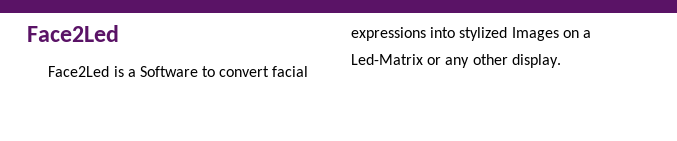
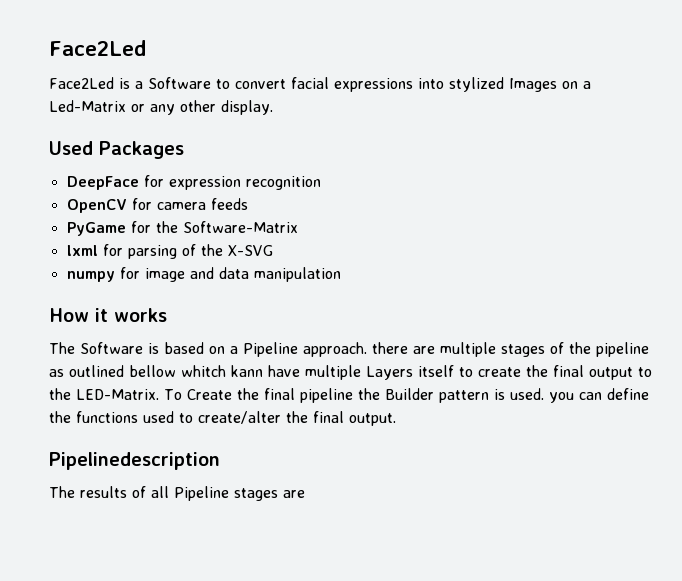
+ Used Packages
+ DeepFace for expression recognition
+ OpenCV for camera feeds
+ PyGame for the Software-Matrix
+ lxml for parsing of the X-SVG
+ numpy for image and data manipulation
+ How it works
+ The Software is based on a Pipeline approach. there are multiple stages of the pipeline as outlined bellow whitch kann have multiple Layers itself to create the final output to the LED-Matrix. To Create the final pipeline the Builder pattern is used. you can define the functions used to create/alter the final output.
+ Pipelinedescription
+ The results of all Pipeline stages are

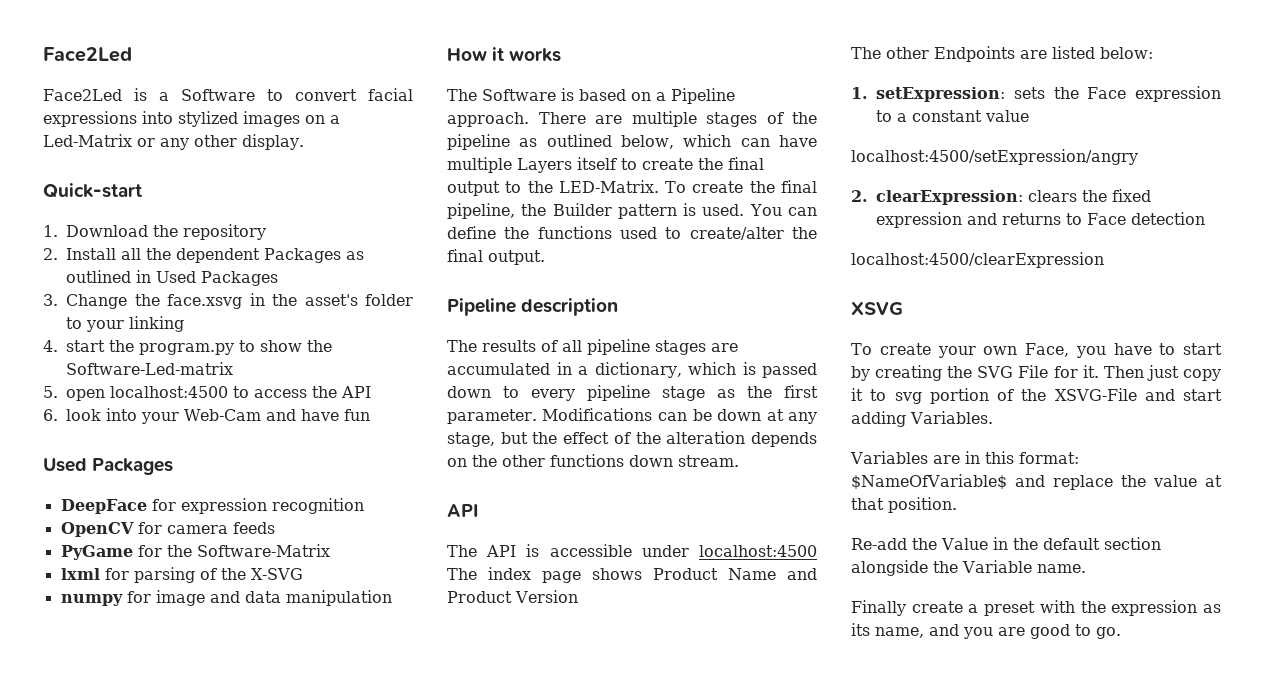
- Face2Led is a Software to convert facial expressions into stylized Images on a Led-Matrix or any other display.
+ Face2Led is a Software to convert facial expressions into stylized images on a Led-Matrix or any other display.
+ Quick-start
+ 1. Download the repository
+ 2. Install all the dependent Packages as outlined in Used Packages
+ 3. Change the face.xsvg in the asset's folder to your linking
+ 4. start the program.py to show the Software-Led-matrix
+ 5. open localhost:4500 to access the API
+ 6. look into your Web-Cam and have fun
- The Software is based on a Pipeline approach. there are multiple stages of the pipeline as outlined bellow whitch kann have multiple Layers itself to create the final output to the LED-Matrix.
+ The Software is based on a Pipeline approach. There are multiple stages of the pipeline as outlined below, which can have multiple Layers itself to create the final output to the LED-Matrix.
- To Create the final pipeline the Builder pattern is used. you can define the functions used to create/alter the final output.
+ To create the final pipeline, the Builder pattern is used. You can define the functions used to create/alter the final output.
- Pipelinedescription
+ Pipeline description
- The results of all Pipeline stages are
+ The results of all pipeline stages are accumulated in a dictionary, which is passed down to every pipeline stage as the first parameter. Modifications can be down at any stage, but the effect of the alteration depends on the other functions down stream.
+ API
+ The API is accessible under localhost:4500 The index page shows Product Name and Product Version
+ The other Endpoints are listed below:
+ 1. setExpression: sets the Face expression to a constant value
+ localhost:4500/setExpression/angry
+ 2. clearExpression: clears the fixed expression and returns to Face detection
+ localhost:4500/clearExpression
+ XSVG
+ To create your own Face, you have to start by creating the SVG File for it. Then just copy it to svg portion of the XSVG-File and start adding Variables.
+ Variables are in this format: $NameOfVariable$ and replace the value at that position.
+ Re-add the Value in the default section alongside the Variable name.
+ Finally create a preset with the expression as its name, and you are good to go.

